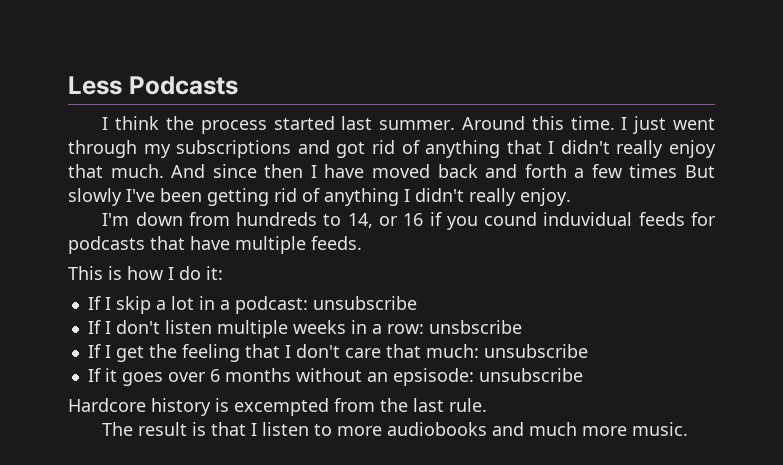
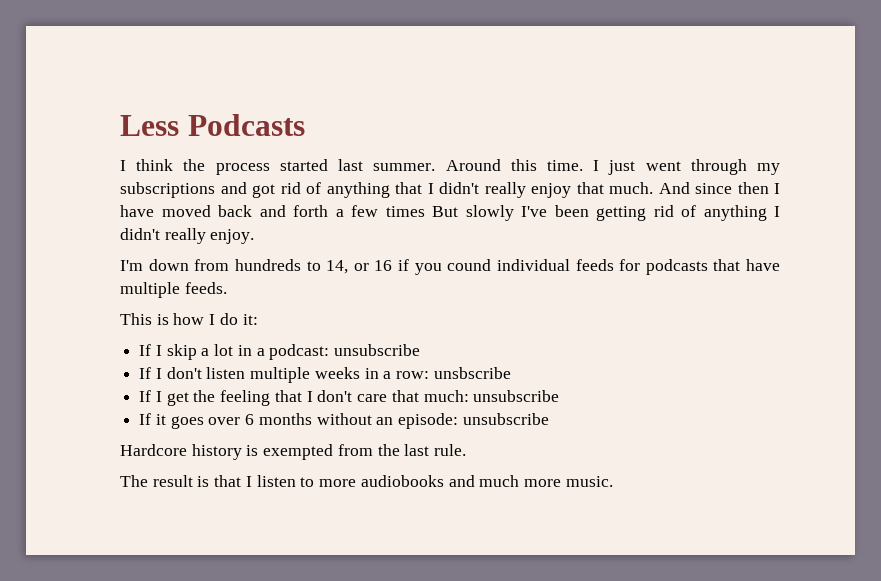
- I'm down from hundreds to 14, or 16 if you cound induvidual feeds for podcasts that have multiple feeds.
+ I'm down from hundreds to 14, or 16 if you cound individual feeds for podcasts that have multiple feeds.
- If it goes over 6 months without an epsisode: unsubscribe
+ If it goes over 6 months without an episode: unsubscribe
- Hardcore history is excempted from the last rule.
+ Hardcore history is exempted from the last rule.

